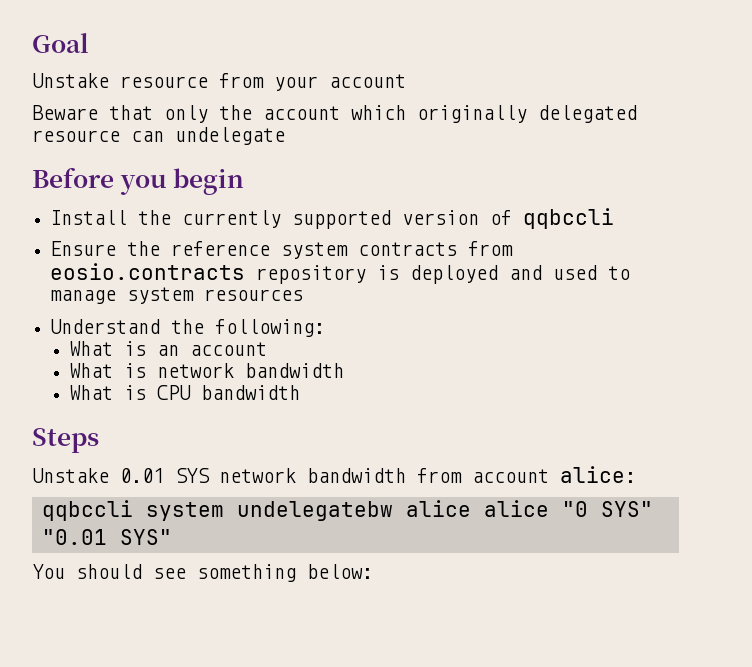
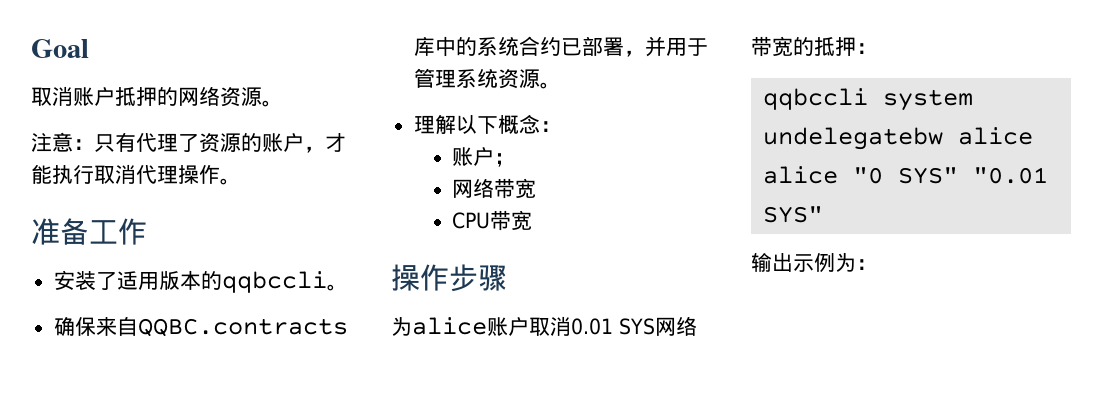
- Unstake resource from your account
- Beware that only the account which originally delegated resource can undelegate
- Before you begin
- Install the currently supported version of qqbccli
- Ensure the reference system contracts from eosio.contracts repository is deployed and used to manage system resources
- Understand the following:
- What is an account
- What is network bandwidth
- What is CPU bandwidth
- Steps
- Unstake 0.01 SYS network bandwidth from account alice:
+ 取消账户抵押的网络资源。
+ 注意：只有代理了资源的账户，才能执行取消代理操作。
+ 准备工作
+ 安装了适用版本的qqbccli。
+ 确保来自QQBC.contracts库中的系统合约已部署，并用于管理系统资源。
+ 理解以下概念：
+ 账户；
+ 网络带宽
+ CPU带宽
+ 操作步骤
+ 为alice账户取消0.01 SYS网络带宽的抵押：
- You should see something below:
+ 输出示例为：

